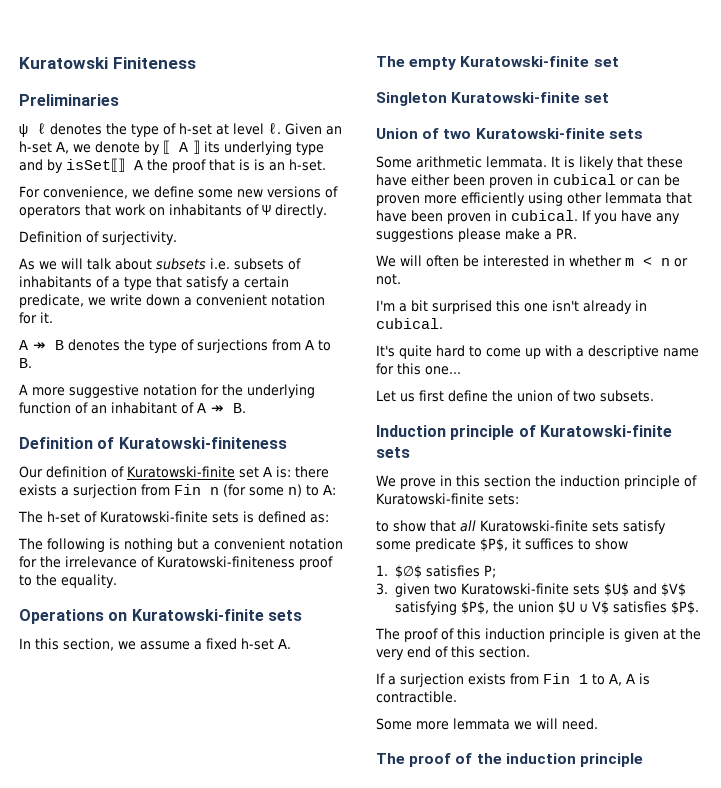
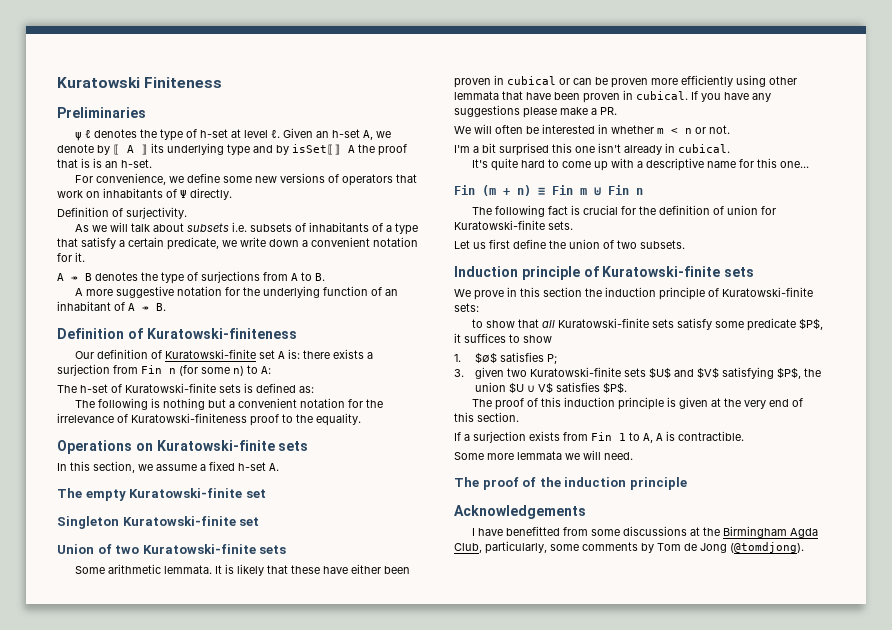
+ Fin (m + n) ≡ Fin m ⊎ Fin n
+ The following fact is crucial for the definition of union for Kuratowski-finite sets.
+ Acknowledgements
+ I have benefitted from some discussions at the Birmingham Agda Club, particularly, some comments by Tom de Jong (@tomdjong).

